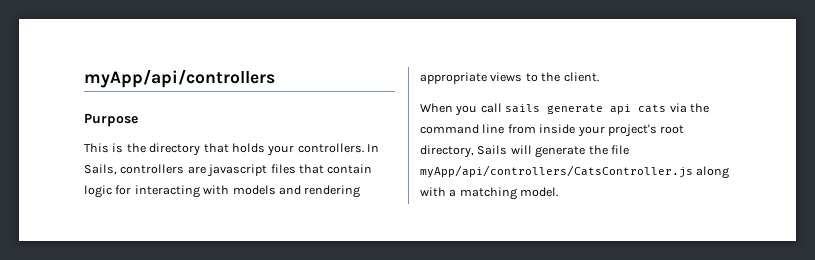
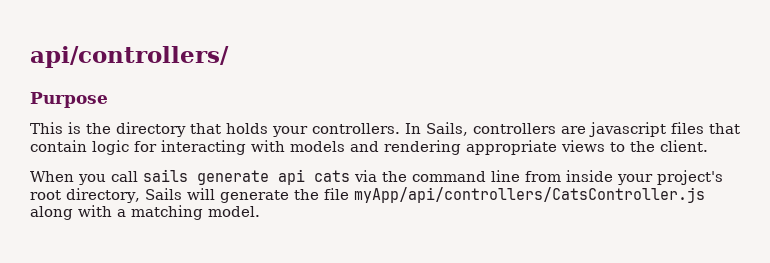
- myApp/api/controllers
+ api/controllers/

